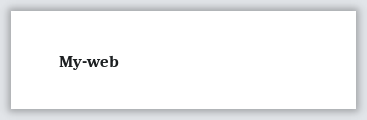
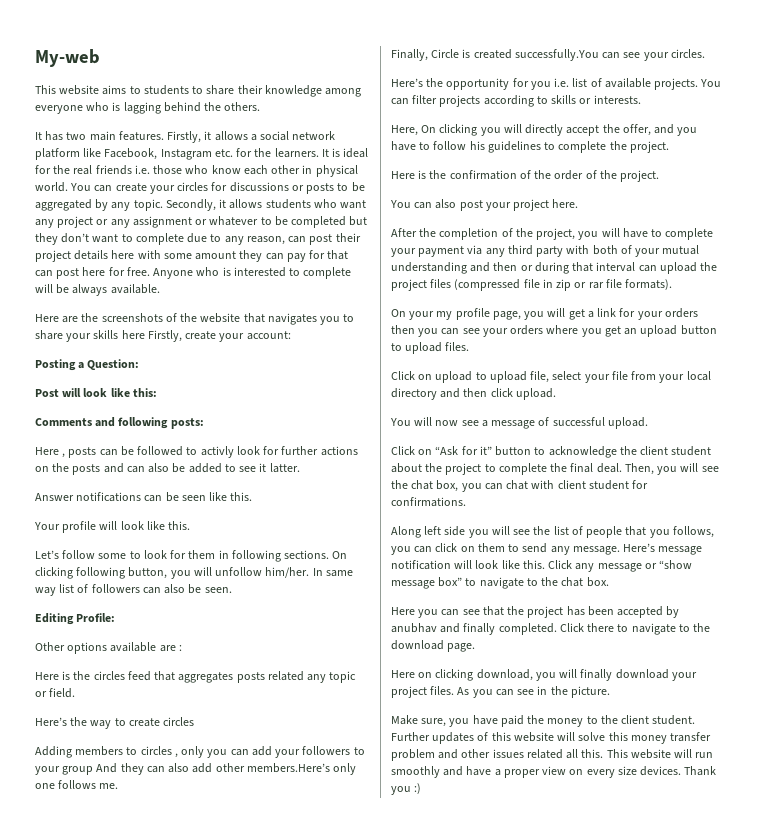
+ This website aims to students to share their knowledge among everyone who is lagging behind the others.
+ It has two main features. Firstly, it allows a social network platform like Facebook, Instagram etc. for the learners. It is ideal for the real friends i.e. those who know each other in physical world. You can create your circles for discussions or posts to be aggregated by any topic. Secondly, it allows students who want any project or any assignment or whatever to be completed but they don’t want to complete due to any reason, can post their project details here with some amount they can pay for that can post here for free. Anyone who is interested to complete will be always available.
+ Here are the screenshots of the website that navigates you to share your skills here Firstly, create your account:
+ Posting a Question:
+ Post will look like this:
+ Comments and following posts:
+ Here , posts can be followed to activly look for further actions on the posts and can also be added to see it latter.
+ Answer notifications can be seen like this.
+ Your profile will look like this.
+ Let’s follow some to look for them in following sections. On clicking following button, you will unfollow him/her. In same way list of followers can also be seen.
+ Editing Profile:
+ Other options available are :
+ Here is the circles feed that aggregates posts related any topic or field.
+ Here’s the way to create circles
+ Adding members to circles , only you can add your followers to your group And they can also add other members.Here’s only one follows me.
+ Finally, Circle is created successfully.You can see your circles.
+ Here’s the opportunity for you i.e. list of available projects. You can filter projects according to skills or interests.
+ Here, On clicking you will directly accept the offer, and you have to follow his guidelines to complete the project.
+ Here is the confirmation of the order of the project.
+ You can also post your project here.
+ After the completion of the project, you will have to complete your payment via any third party with both of your mutual understanding and then or during that interval can upload the project files (compressed file in zip or rar file formats).
+ On your my profile page, you will get a link for your orders then you can see your orders where you get an upload button to upload files.
+ Click on upload to upload file, select your file from your local directory and then click upload.
+ You will now see a message of successful upload.
+ Click on “Ask for it” button to acknowledge the client student about the project to complete the final deal. Then, you will see the chat box, you can chat with client student for confirmations.
+ Along left side you will see the list of people that you follows, you can click on them to send any message. Here’s message notification will look like this. Click any message or “show message box” to navigate to the chat box.
+ Here you can see that the project has been accepted by anubhav and finally completed. Click there to navigate to the download page.
+ Here on clicking download, you will finally download your project files. As you can see in the picture.
+ Make sure, you have paid the money to the client student. Further updates of this website will solve this money transfer problem and other issues related all this. This website will run smoothly and have a proper view on every size devices. Thank you :)

